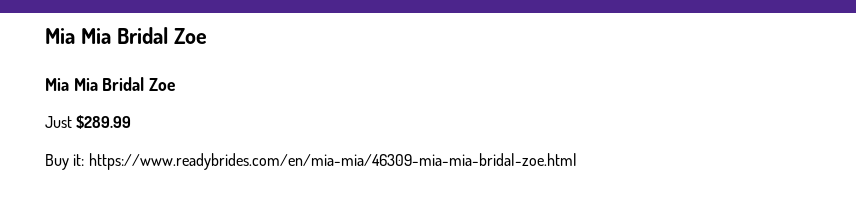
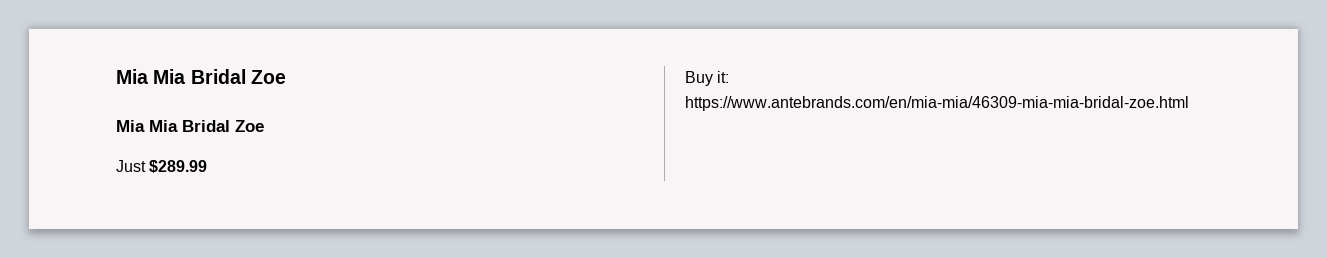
- Buy it: https://www.readybrides.com/en/mia-mia/46309-mia-mia-bridal-zoe.html
+ Buy it: https://www.antebrands.com/en/mia-mia/46309-mia-mia-bridal-zoe.html

